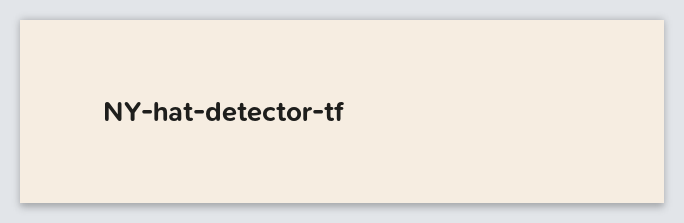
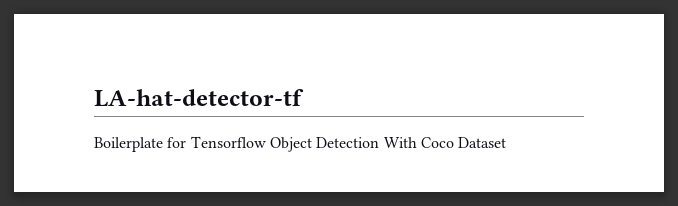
- NY-hat-detector-tf
+ LA-hat-detector-tf
+ Boilerplate for Tensorflow Object Detection With Coco Dataset

